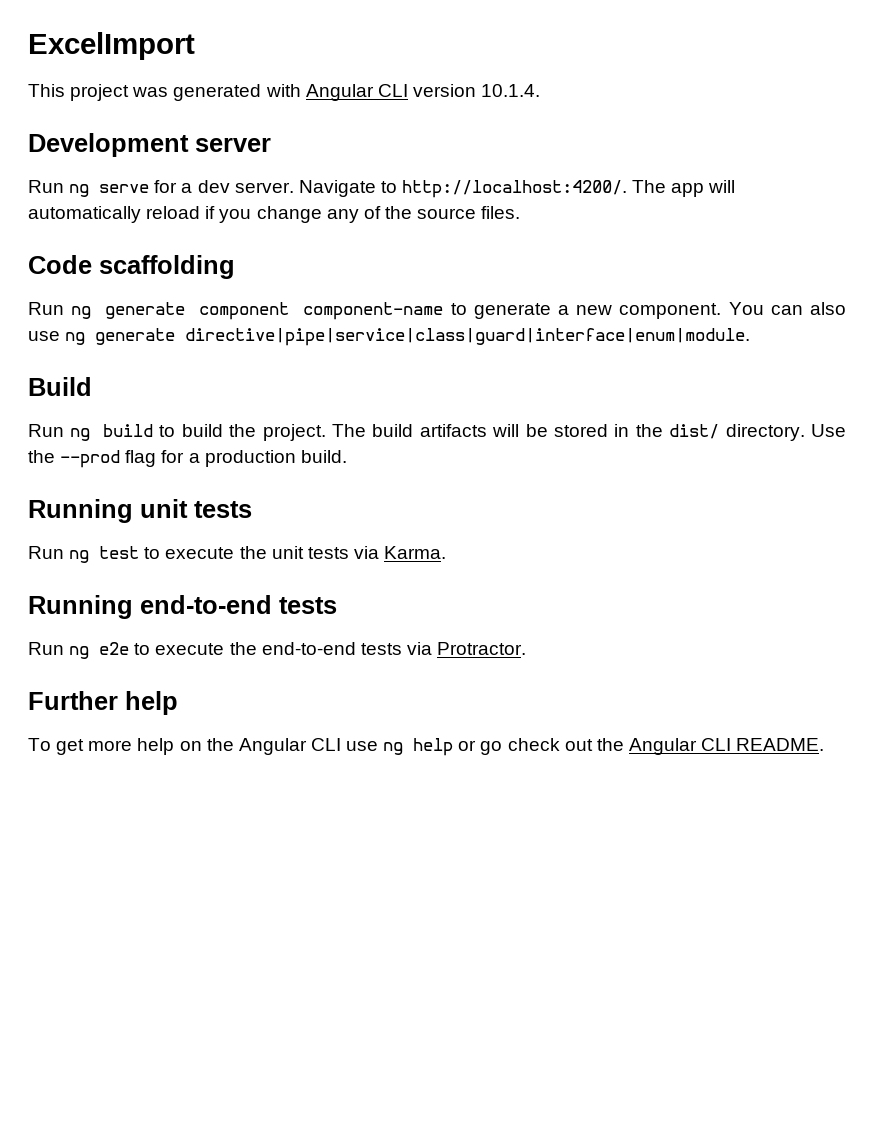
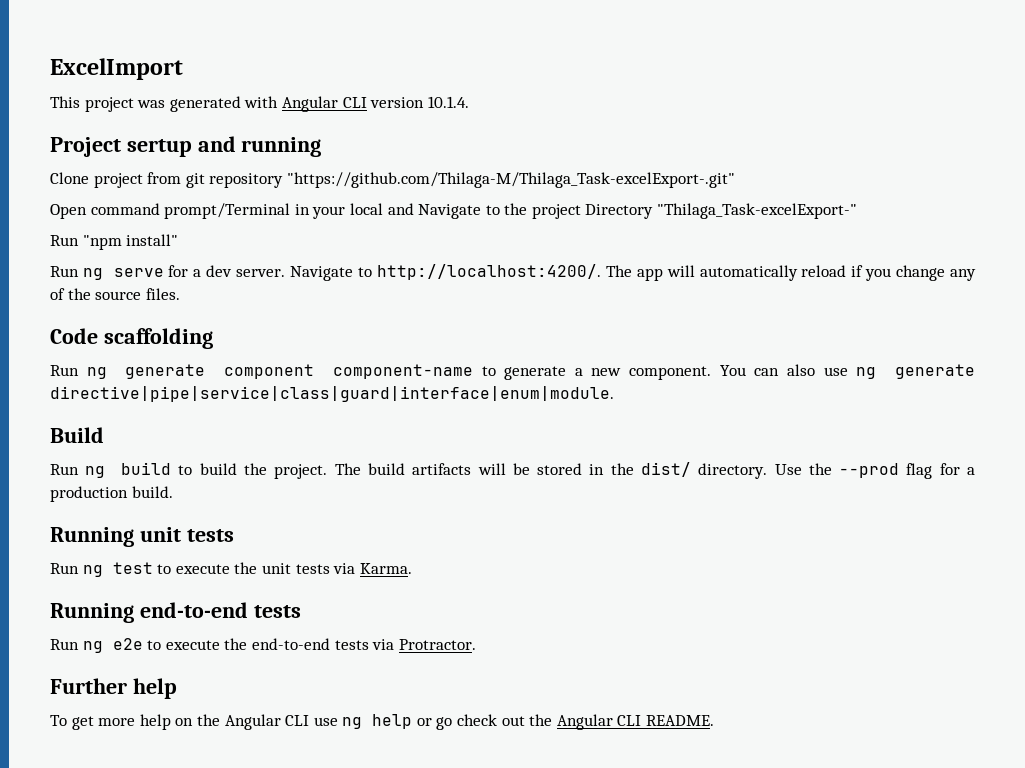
- Development server
+ Project sertup and running
+ Clone project from git repository "https://github.com/Thilaga-M/Thilaga_Task-excelExport-.git"
+ Open command prompt/Terminal in your local and Navigate to the project Directory "Thilaga_Task-excelExport-"
+ Run "npm install"

